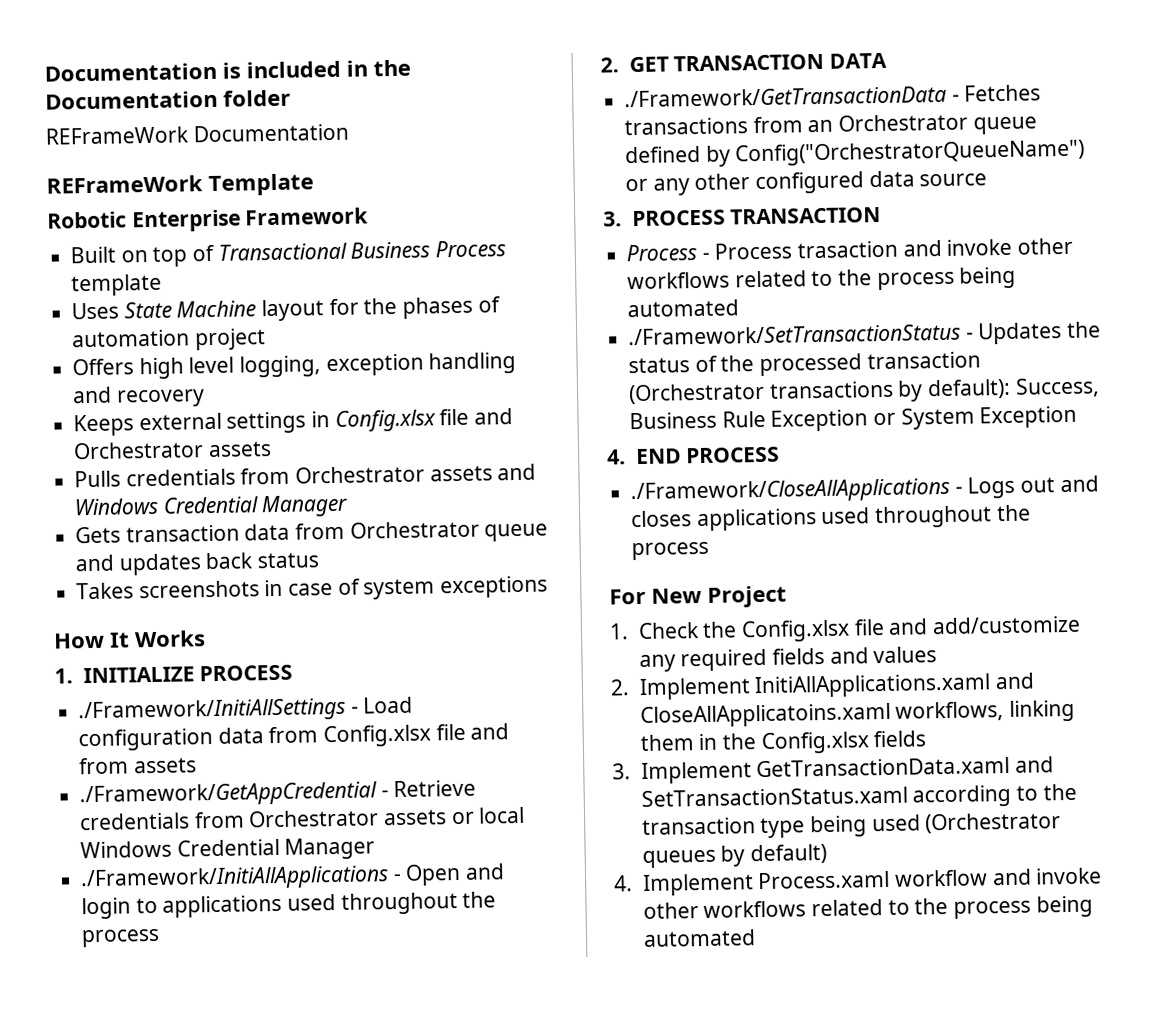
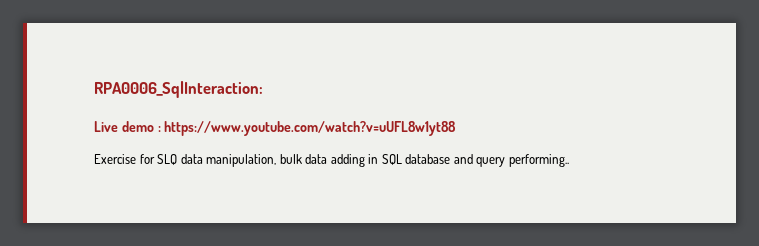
- Documentation is included in the Documentation folder
- REFrameWork Documentation
- REFrameWork Template
- Robotic Enterprise Framework
- Built on top of Transactional Business Process template
- Uses State Machine layout for the phases of automation project
- Offers high level logging, exception handling and recovery
- Keeps external settings in Config.xlsx file and Orchestrator assets
- Pulls credentials from Orchestrator assets and Windows Credential Manager
- Gets transaction data from Orchestrator queue and updates back status
- Takes screenshots in case of system exceptions
- How It Works
- 1. INITIALIZE PROCESS
- ./Framework/InitiAllSettings - Load configuration data from Config.xlsx file and from assets
- ./Framework/GetAppCredential - Retrieve credentials from Orchestrator assets or local Windows Credential Manager
- ./Framework/InitiAllApplications - Open and login to applications used throughout the process
- 2. GET TRANSACTION DATA
- ./Framework/GetTransactionData - Fetches transactions from an Orchestrator queue defined by Config("OrchestratorQueueName") or any other configured data source
- 3. PROCESS TRANSACTION
- Process - Process trasaction and invoke other workflows related to the process being automated
- ./Framework/SetTransactionStatus - Updates the status of the processed transaction (Orchestrator transactions by default): Success, Business Rule Exception or System Exception
- 4. END PROCESS
- ./Framework/CloseAllApplications - Logs out and closes applications used throughout the process
- For New Project
- 1. Check the Config.xlsx file and add/customize any required fields and values
- 2. Implement InitiAllApplications.xaml and CloseAllApplicatoins.xaml workflows, linking them in the Config.xlsx fields
- 3. Implement GetTransactionData.xaml and SetTransactionStatus.xaml according to the transaction type being used (Orchestrator queues by default)
- 4. Implement Process.xaml workflow and invoke other workflows related to the process being automated
+ RPA0006_SqlInteraction:
+ Live demo : https://www.youtube.com/watch?v=uUFL8w1yt88
+ Exercise for SLQ data manipulation, bulk data adding in SQL database and query performing..

